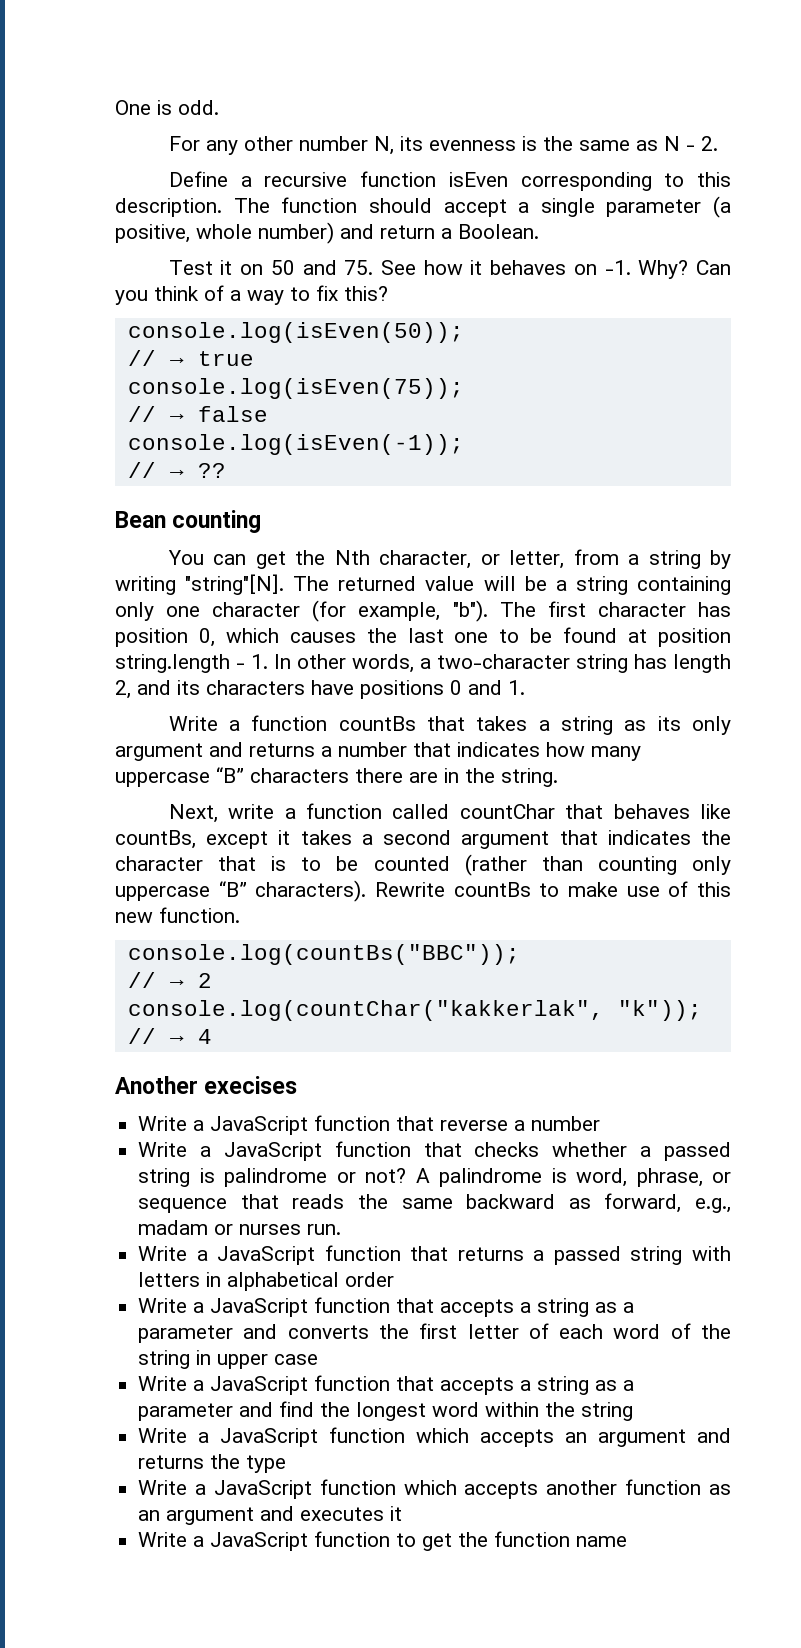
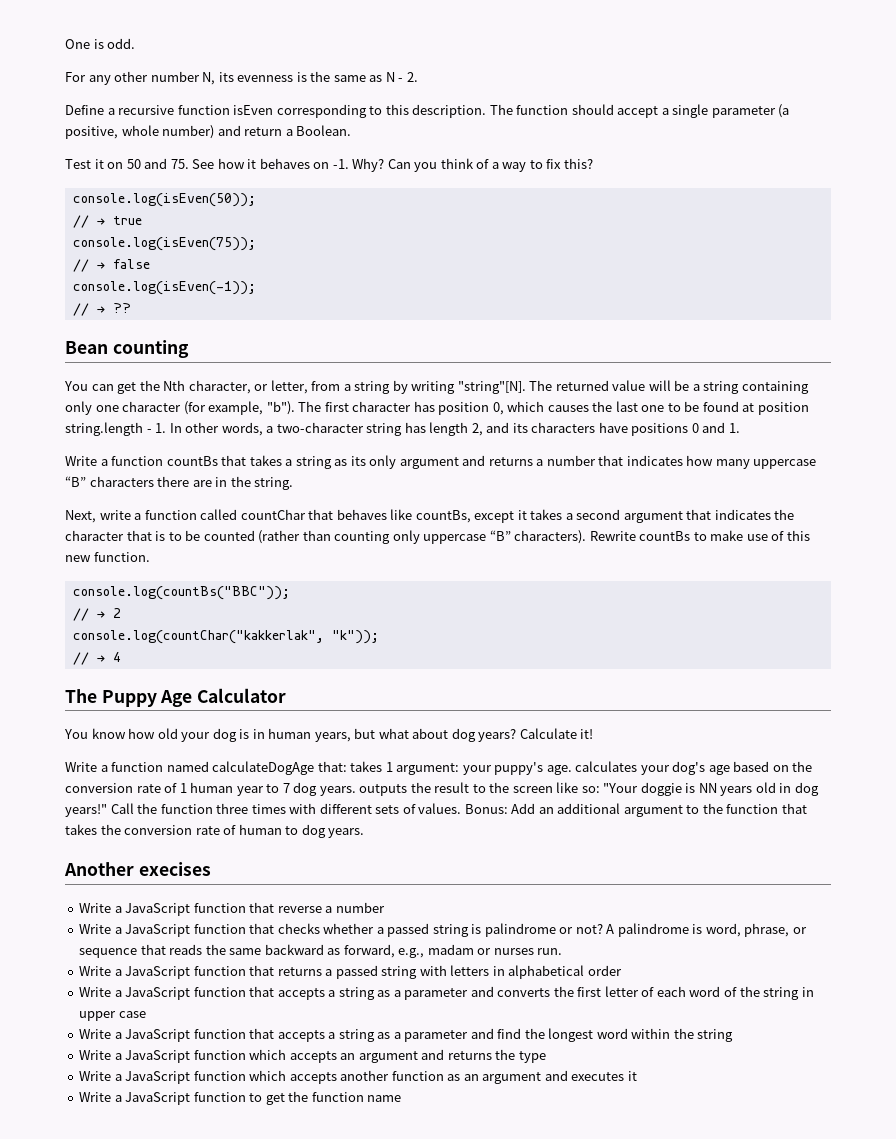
+ The Puppy Age Calculator
+ You know how old your dog is in human years, but what about dog years? Calculate it!
+ Write a function named calculateDogAge that: takes 1 argument: your puppy's age. calculates your dog's age based on the conversion rate of 1 human year to 7 dog years. outputs the result to the screen like so: "Your doggie is NN years old in dog years!" Call the function three times with different sets of values. Bonus: Add an additional argument to the function that takes the conversion rate of human to dog years.

